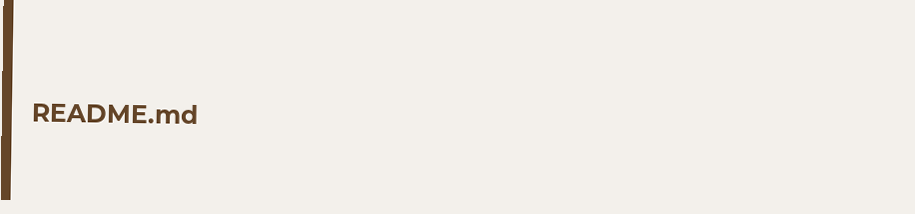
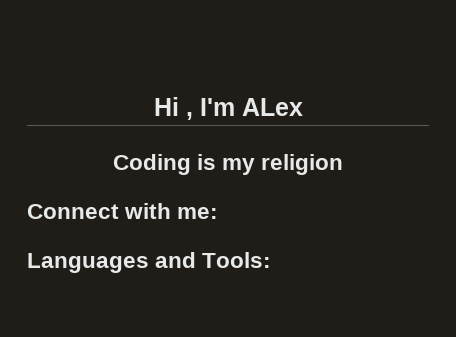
- README.md
+ Hi , I'm ALex
+ Coding is my religion
+ Connect with me:
+ Languages and Tools:

